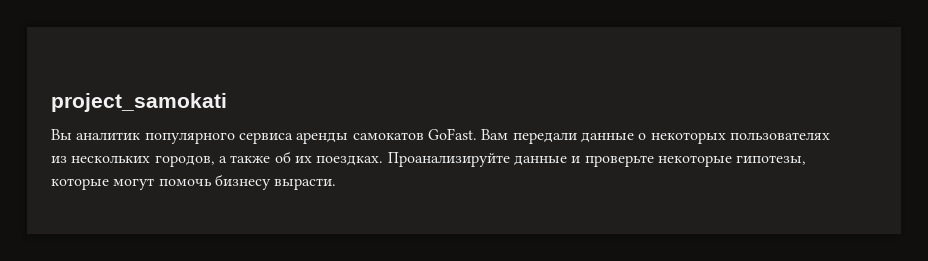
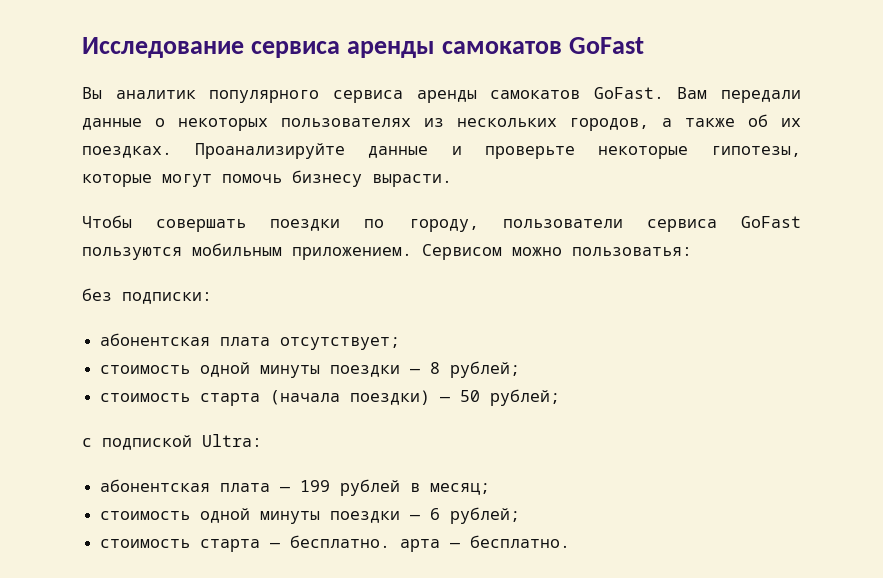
- project_samokati
+ Исследование сервиса аренды самокатов GoFast
+ Чтобы совершать поездки по городу, пользователи сервиса GoFast пользуются мобильным приложением. Сервисом можно пользоватья:
+ без подписки:
+ абонентская плата отсутствует;
+ стоимость одной минуты поездки — 8 рублей;
+ стоимость старта (начала поездки) — 50 рублей;
+ с подпиской Ultra:
+ абонентская плата — 199 рублей в месяц;
+ стоимость одной минуты поездки — 6 рублей;
+ стоимость старта — бесплатно. арта — бесплатно.

